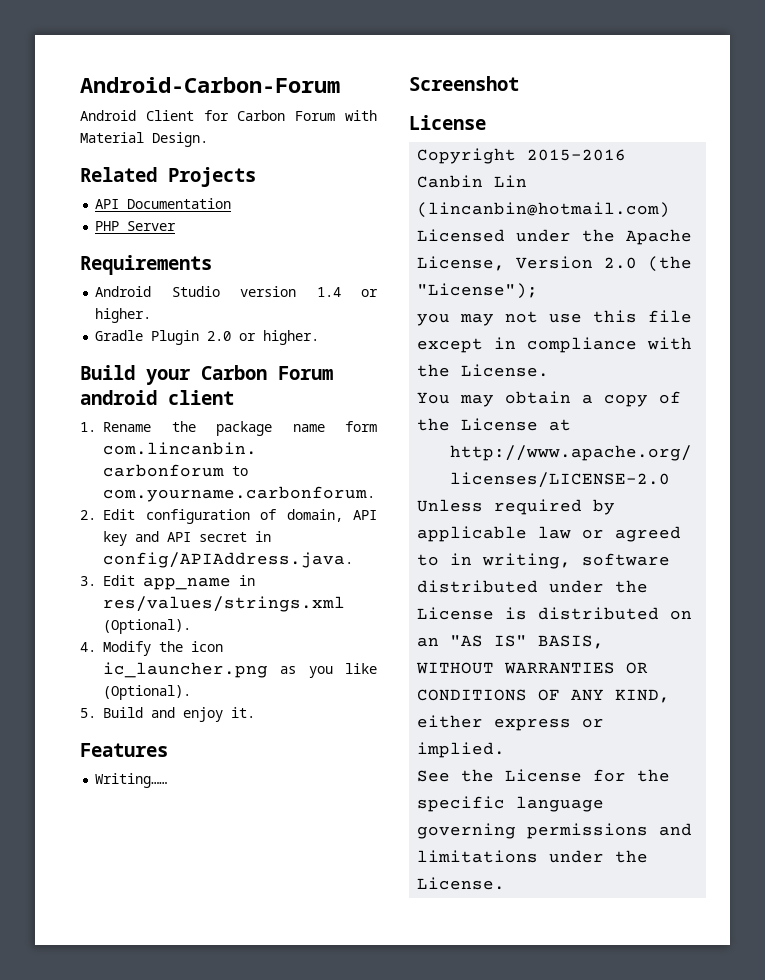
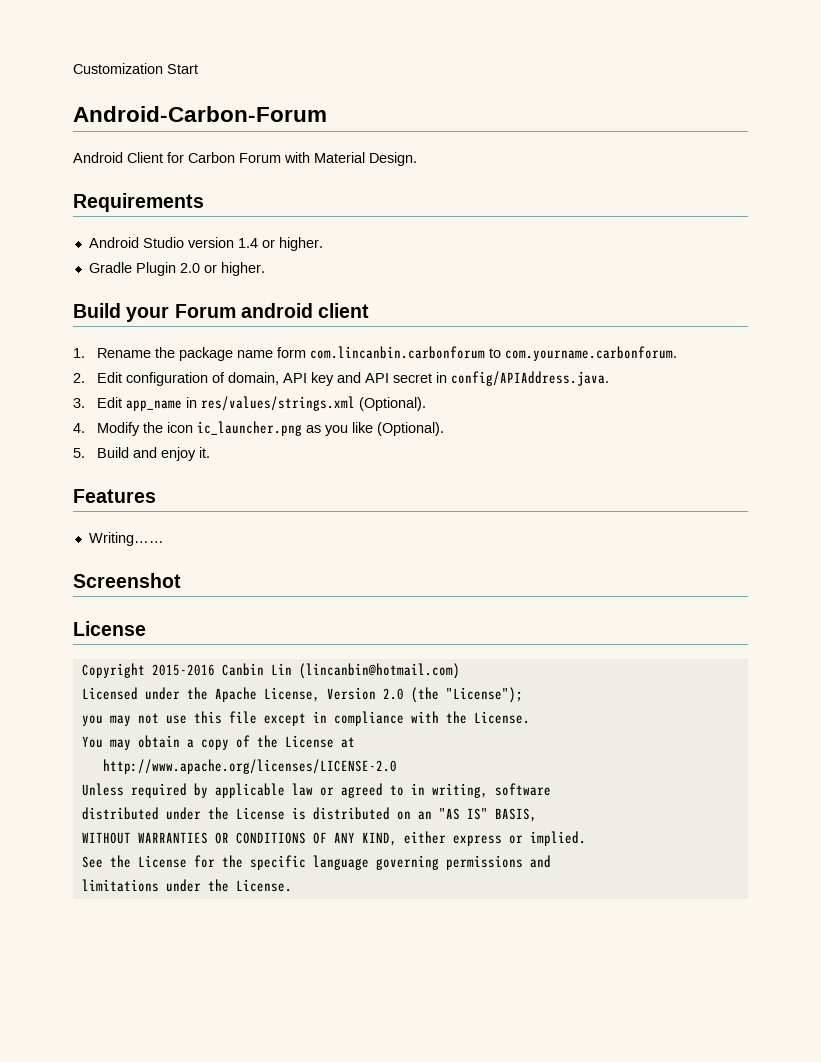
+ Customization Start
- Related Projects
- API Documentation
- PHP Server
- Build your Carbon Forum android client
+ Build your Forum android client

